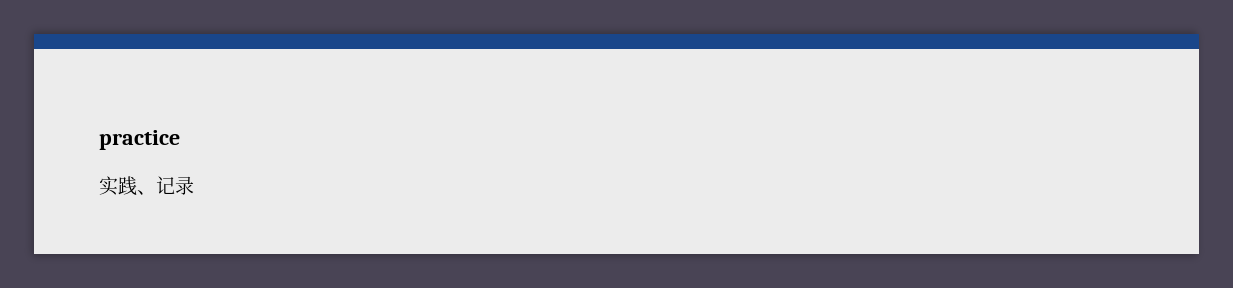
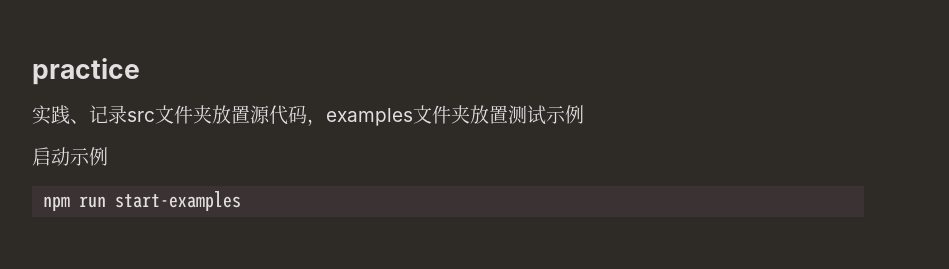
- 实践、记录
+ 实践、记录src文件夹放置源代码，examples文件夹放置测试示例
+ 启动示例
+ npm run start-examples

